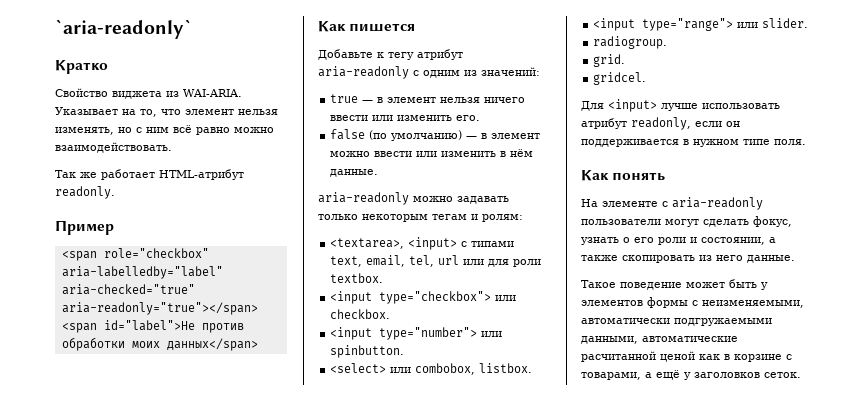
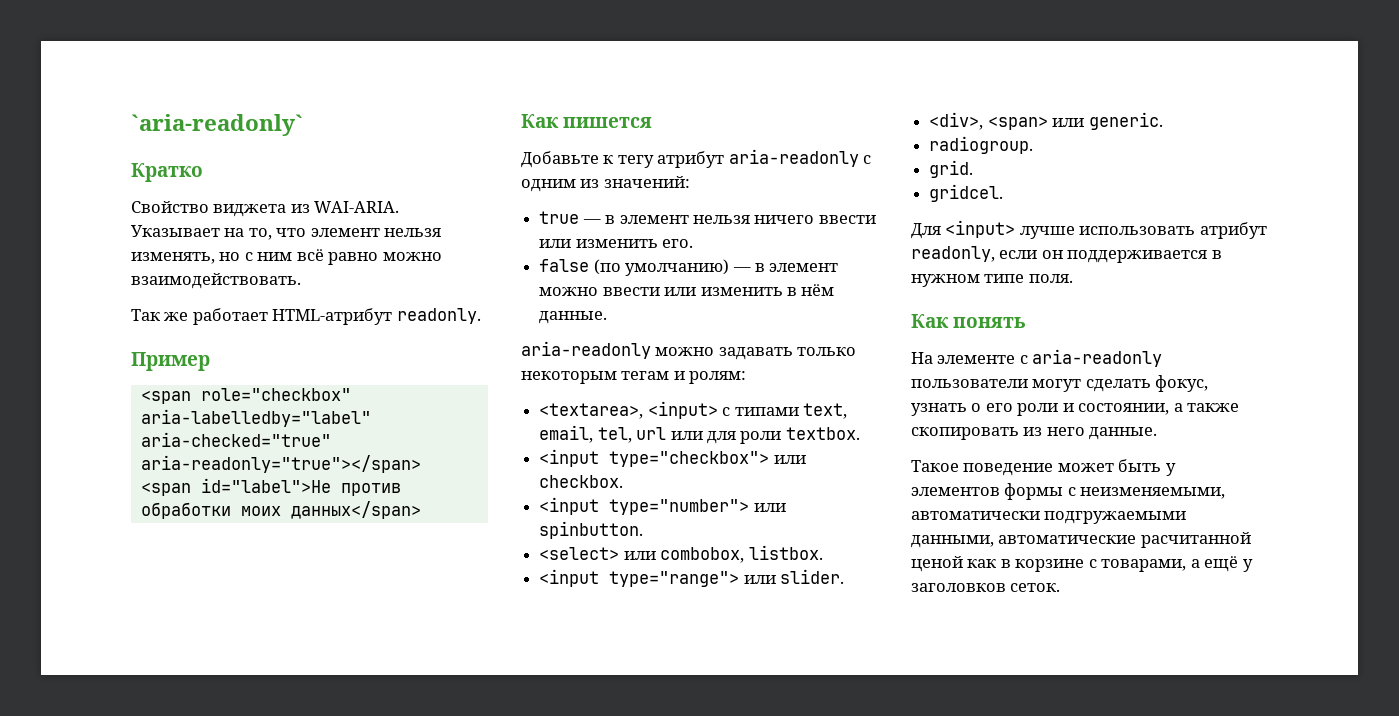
+ <div>, <span> или generic.

